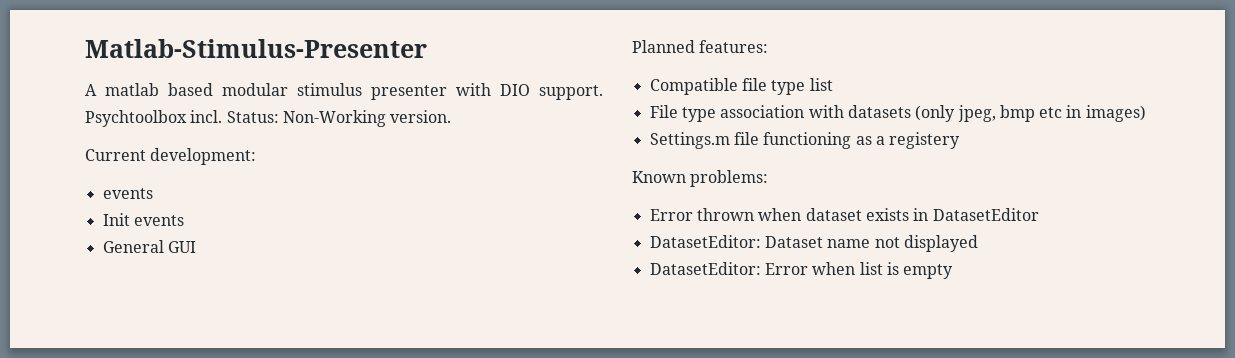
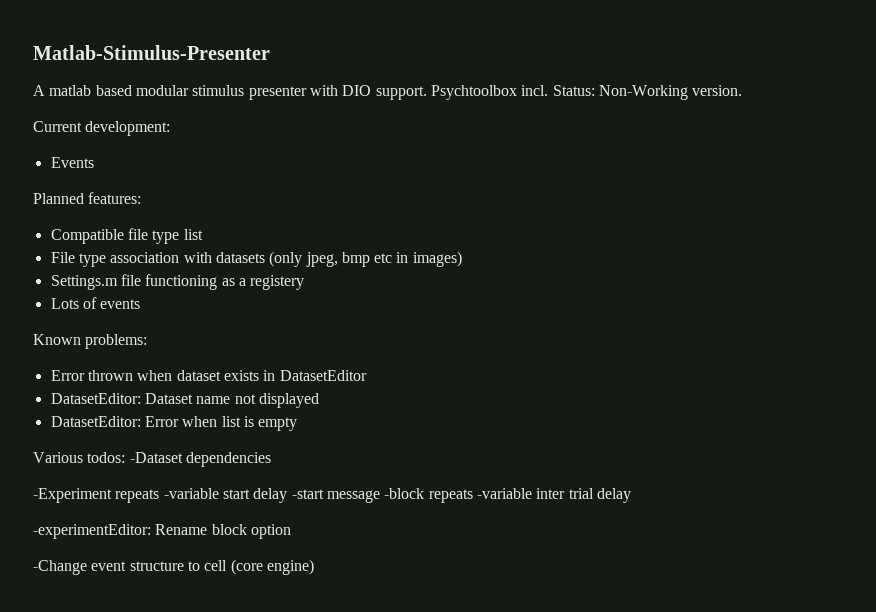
  Current development:
- events
- Init events
- General GUI
+ Events
+ Lots of events
+ Various todos: -Dataset dependencies
+ -Experiment repeats -variable start delay -start message -block repeats -variable inter trial delay
+ -experimentEditor: Rename block option
+ -Change event structure to cell (core engine)

